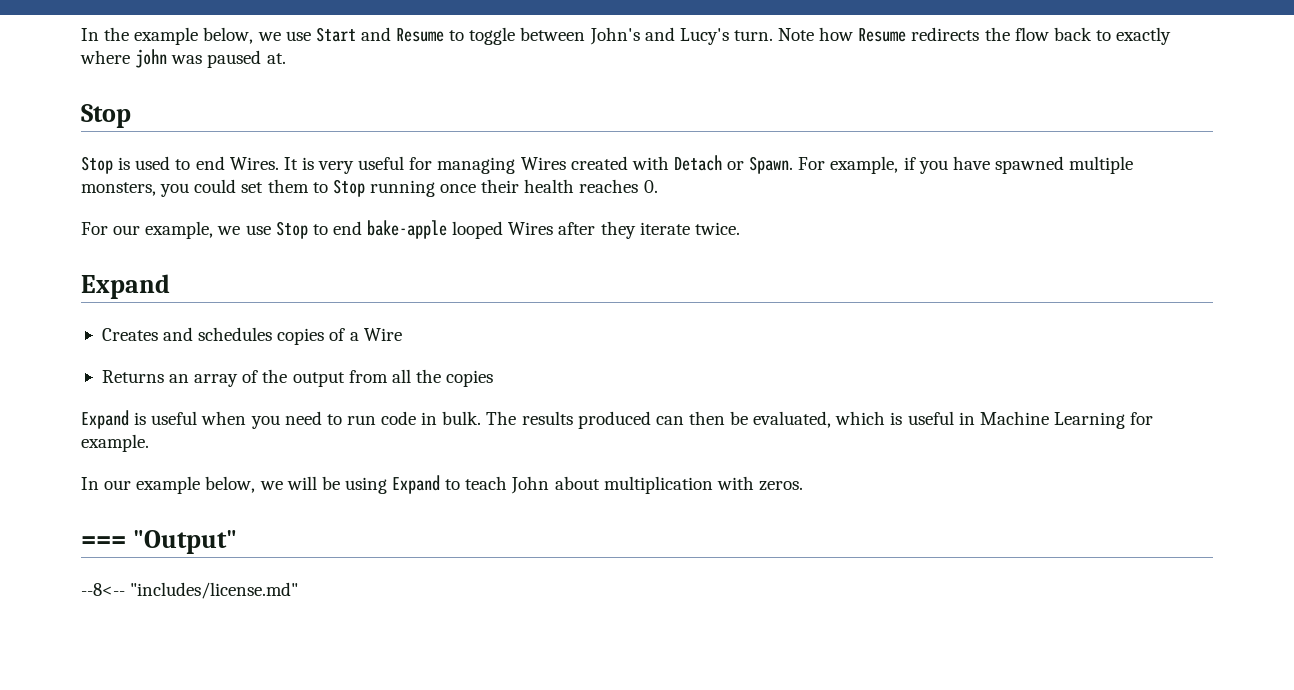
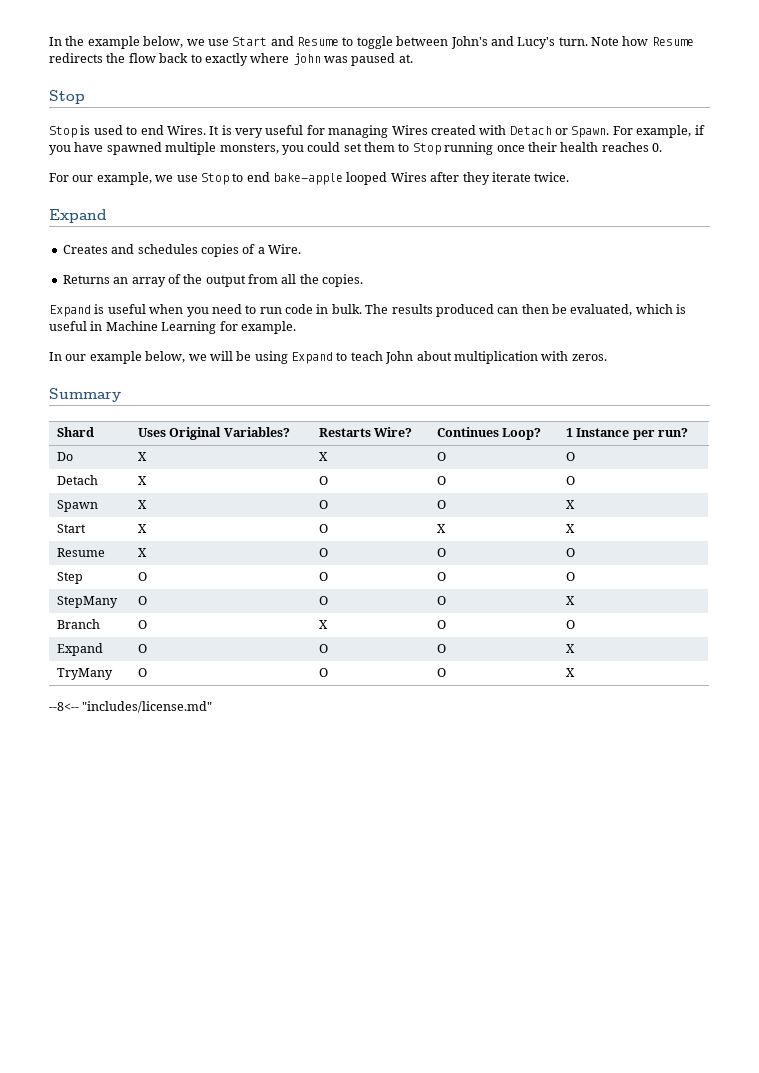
- Creates and schedules copies of a Wire
+ Creates and schedules copies of a Wire.
- Returns an array of the output from all the copies
+ Returns an array of the output from all the copies.
- === "Output"
+ Summary
+ Shard | Uses Original Variables? | Restarts Wire? | Continues Loop? | 1 Instance per run?
+ Do | X | X | O | O
+ Detach | X | O | O | O
+ Spawn | X | O | O | X
+ Start | X | O | X | X
+ Resume | X | O | O | O
+ Step | O | O | O | O
+ StepMany | O | O | O | X
+ Branch | O | X | O | O
+ Expand | O | O | O | X
+ TryMany | O | O | O | X

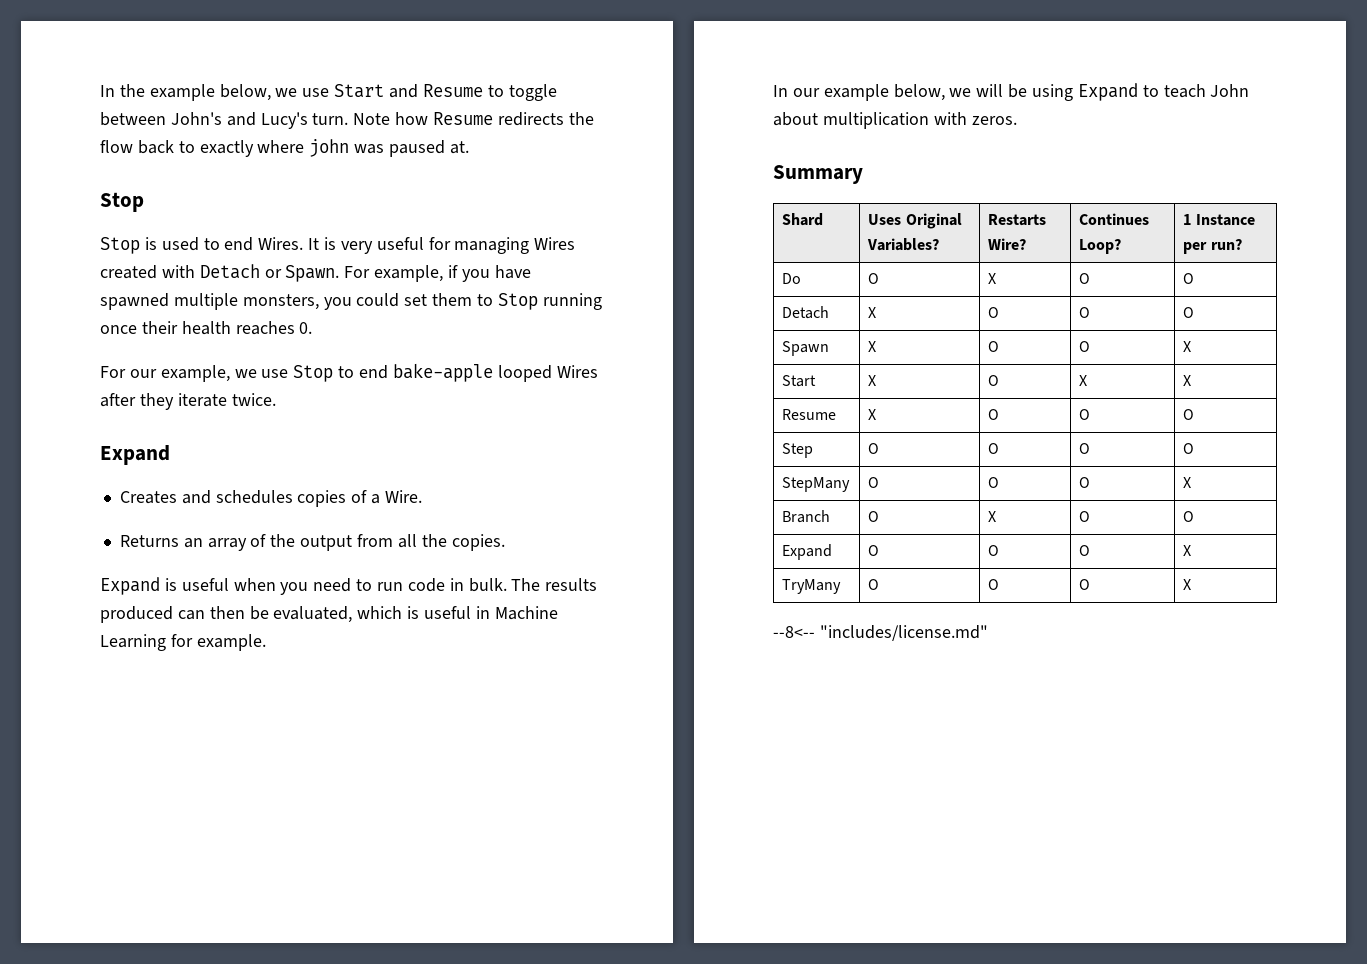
- Do | X | X | O | O
+ Do | O | X | O | O

